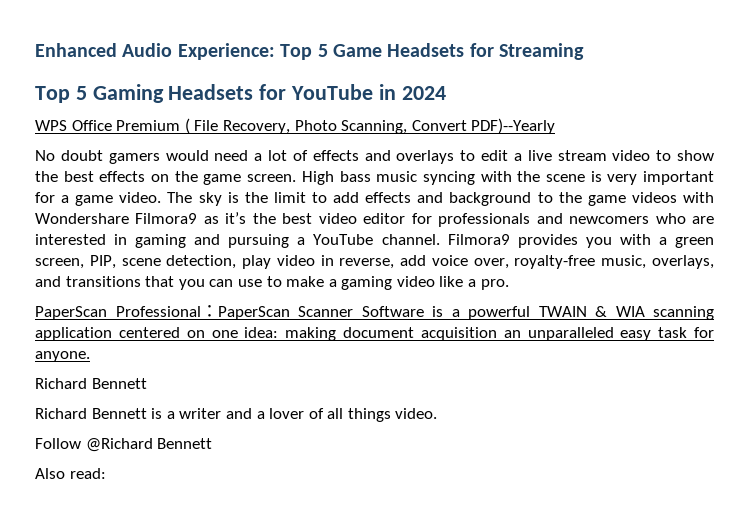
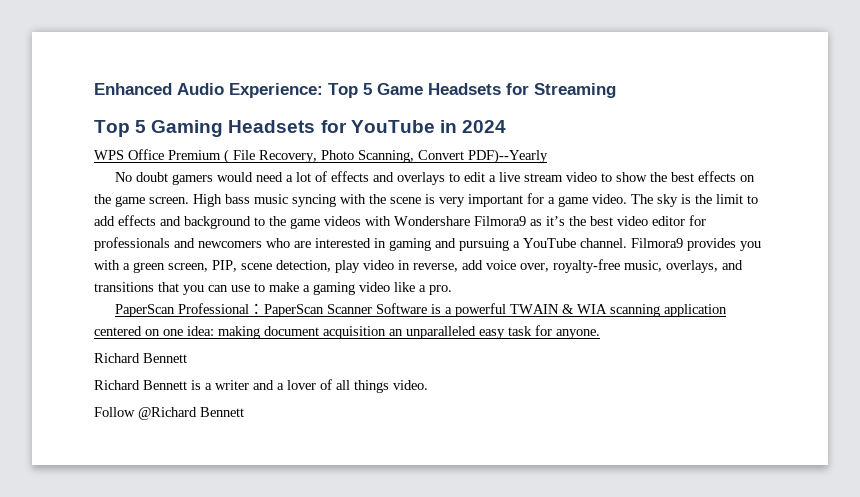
- Also read:

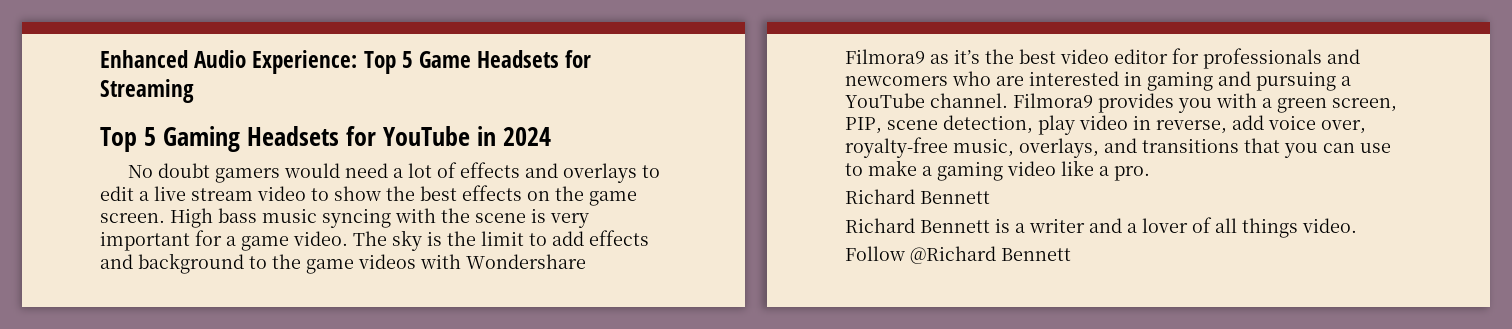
- WPS Office Premium ( File Recovery, Photo Scanning, Convert PDF)--Yearly
- PaperScan Professional：PaperScan Scanner Software is a powerful TWAIN & WIA scanning application centered on one idea: making document acquisition an unparalleled easy task for anyone.

